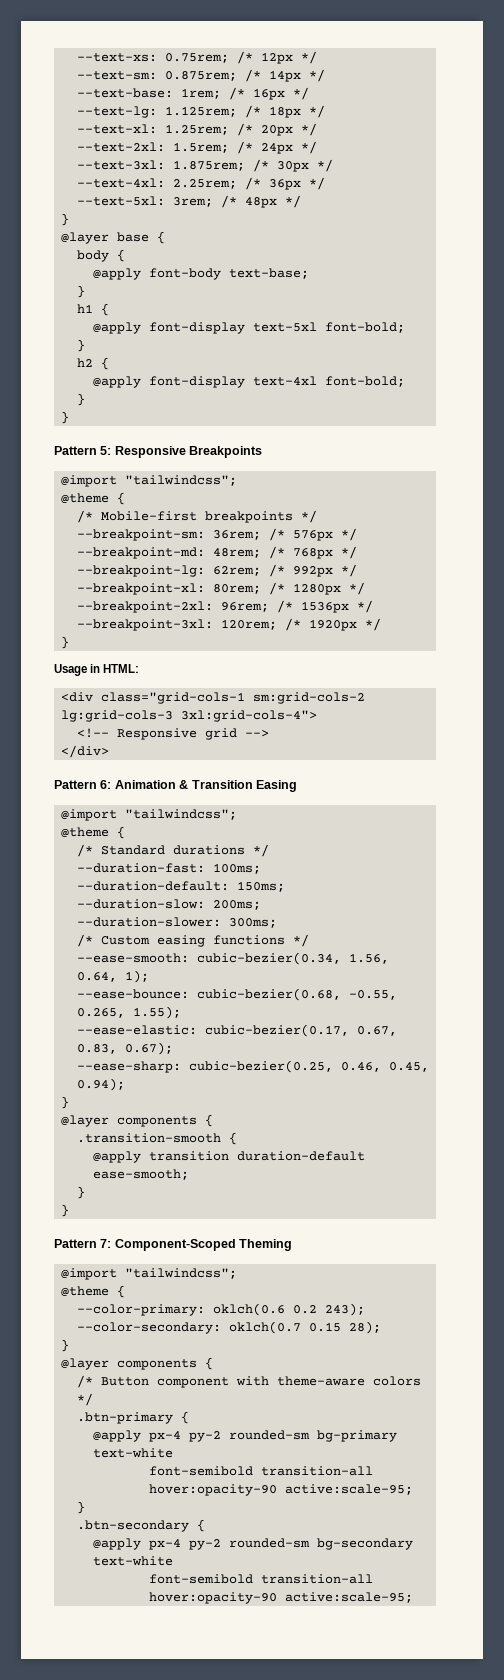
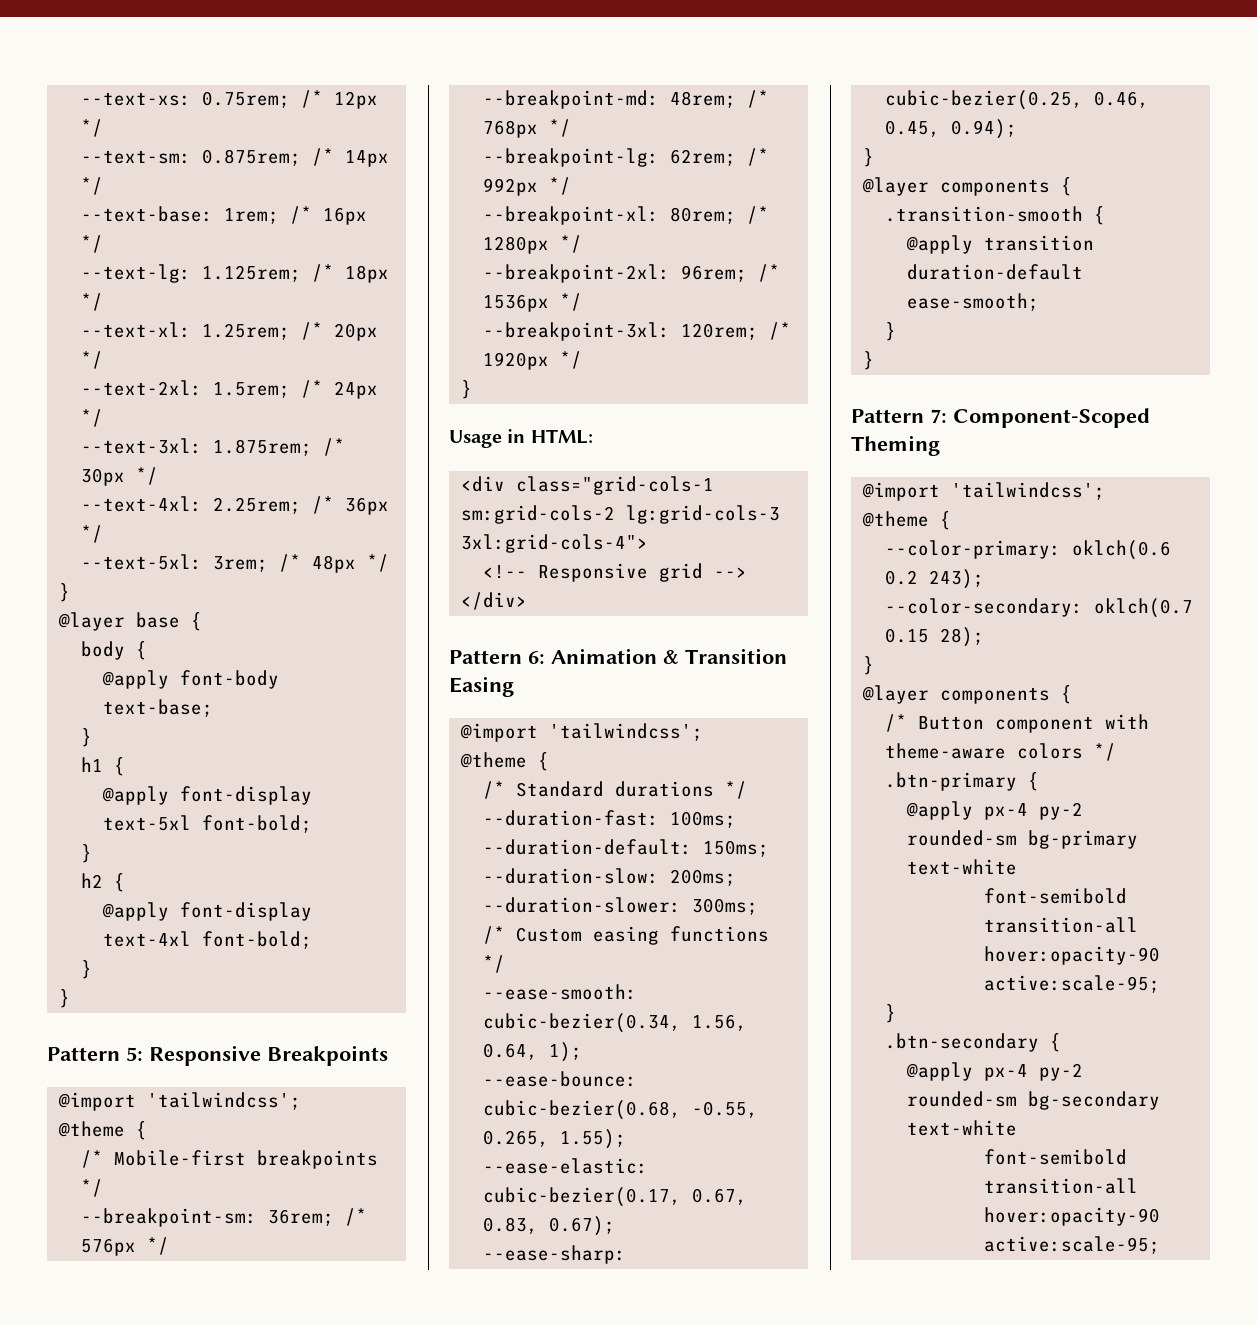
  Pattern 5: Responsive Breakpoints
- @import "tailwindcss";
+ @import 'tailwindcss';
  Pattern 6: Animation & Transition Easing
- @import "tailwindcss";
+ @import 'tailwindcss';
  Pattern 7: Component-Scoped Theming
- @import "tailwindcss";
+ @import 'tailwindcss';

